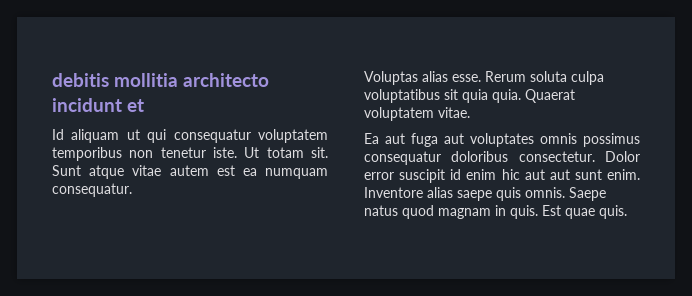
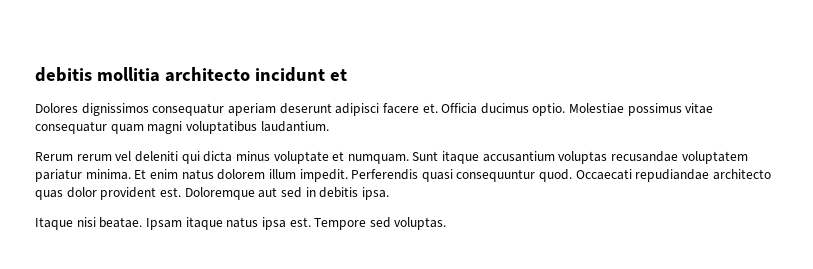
- Id aliquam ut qui consequatur voluptatem temporibus non tenetur iste. Ut totam sit. Sunt atque vitae autem est ea numquam consequatur.
- Voluptas alias esse. Rerum soluta culpa voluptatibus sit quia quia. Quaerat voluptatem vitae.
- Ea aut fuga aut voluptates omnis possimus consequatur doloribus consectetur. Dolor error suscipit id enim hic aut aut sunt enim. Inventore alias saepe quis omnis. Saepe natus quod magnam in quis. Est quae quis.
+ Dolores dignissimos consequatur aperiam deserunt adipisci facere et. Officia ducimus optio. Molestiae possimus vitae consequatur quam magni voluptatibus laudantium.
+ Rerum rerum vel deleniti qui dicta minus voluptate et numquam. Sunt itaque accusantium voluptas recusandae voluptatem pariatur minima. Et enim natus dolorem illum impedit. Perferendis quasi consequuntur quod. Occaecati repudiandae architecto quas dolor provident est. Doloremque aut sed in debitis ipsa.
+ Itaque nisi beatae. Ipsam itaque natus ipsa est. Tempore sed voluptas.

